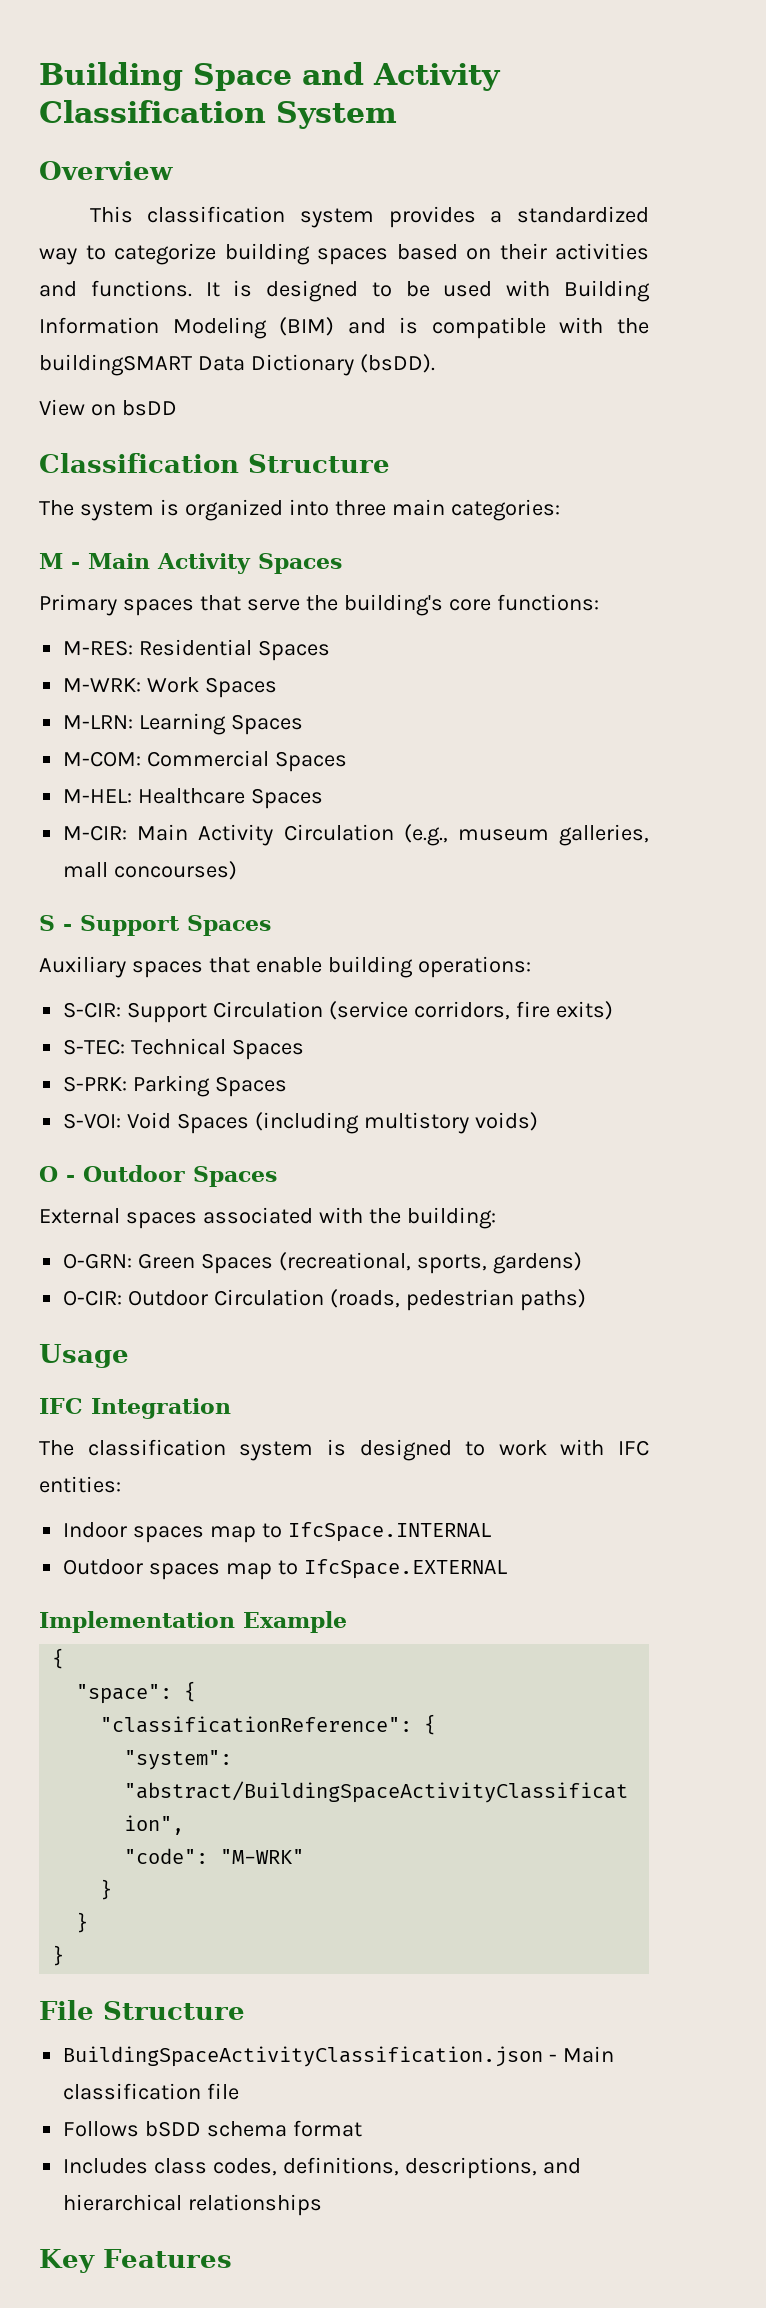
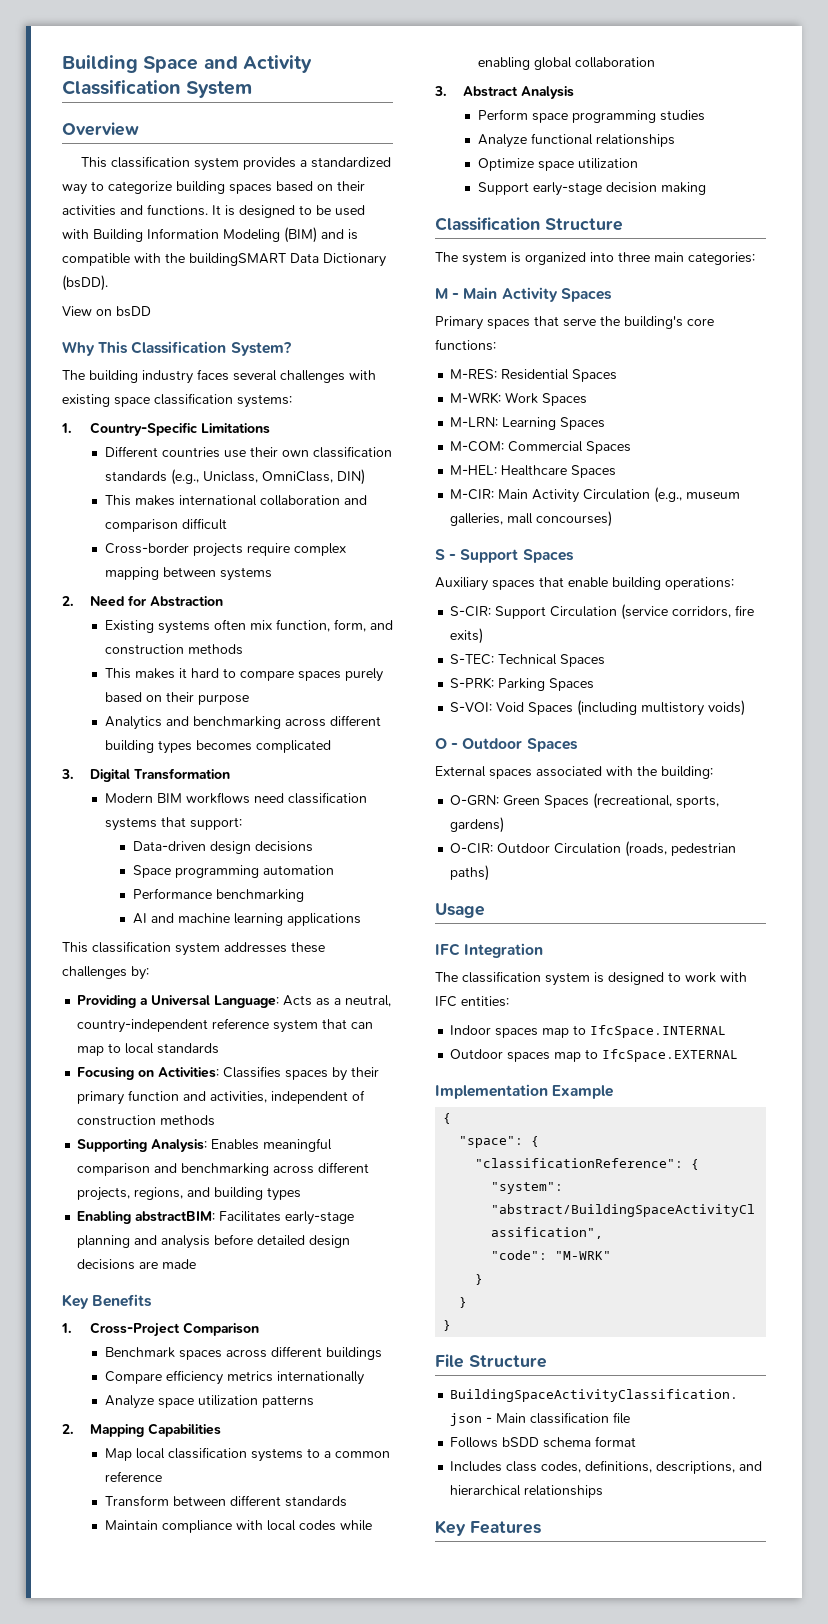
+ Why This Classification System?
+ The building industry faces several challenges with existing space classification systems:
+ 1. Country-Specific Limitations
+ Different countries use their own classification standards (e.g., Uniclass, OmniClass, DIN)
+ This makes international collaboration and comparison difficult
+ Cross-border projects require complex mapping between systems
+ 2. Need for Abstraction
+ Existing systems often mix function, form, and construction methods
+ This makes it hard to compare spaces purely based on their purpose
+ Analytics and benchmarking across different building types becomes complicated
+ 3. Digital Transformation
+ Modern BIM workflows need classification systems that support:
+ Data-driven design decisions
+ Space programming automation
+ Performance benchmarking
+ AI and machine learning applications
+ This classification system addresses these challenges by:
+ Providing a Universal Language: Acts as a neutral, country-independent reference system that can map to local standards
+ Focusing on Activities: Classifies spaces by their primary function and activities, independent of construction methods
+ Supporting Analysis: Enables meaningful comparison and benchmarking across different projects, regions, and building types
+ Enabling abstractBIM: Facilitates early-stage planning and analysis before detailed design decisions are made
+ Key Benefits
+ 1. Cross-Project Comparison
+ Benchmark spaces across different buildings
+ Compare efficiency metrics internationally
+ Analyze space utilization patterns
+ 2. Mapping Capabilities
+ Map local classification systems to a common reference
+ Transform between different standards
+ Maintain compliance with local codes while enabling global collaboration
+ 3. Abstract Analysis
+ Perform space programming studies
+ Analyze functional relationships
+ Optimize space utilization
+ Support early-stage decision making

